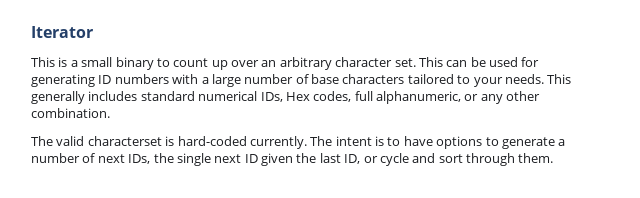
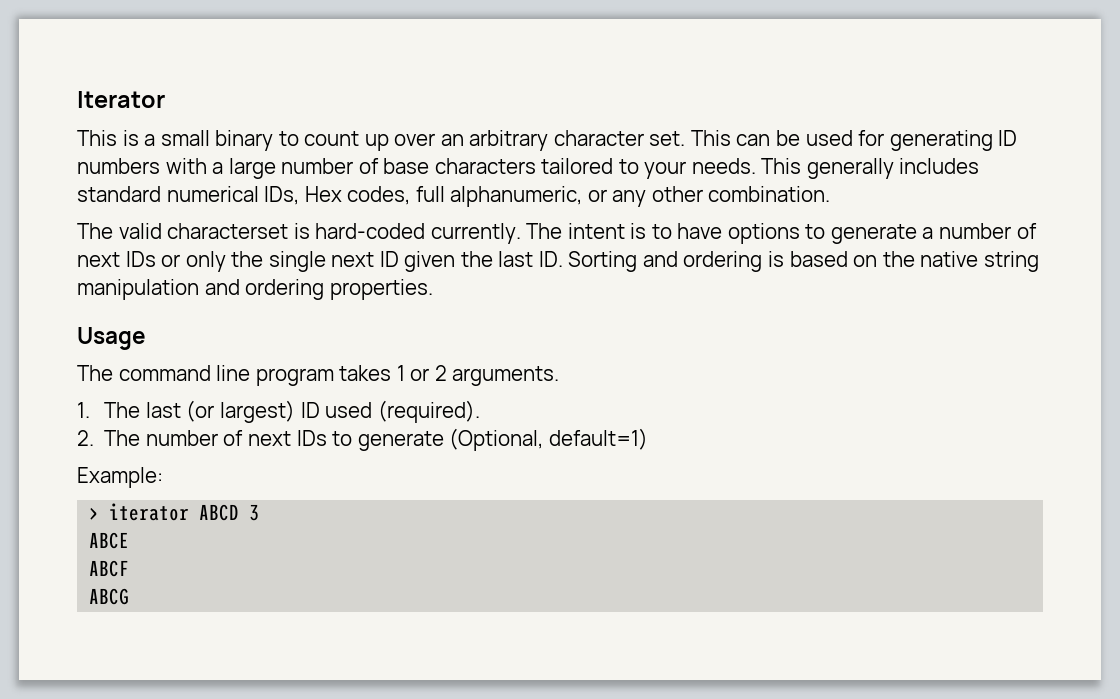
- The intent is to have options to generate a number of next IDs, the single next ID given the last ID, or cycle and sort through them.
+ The intent is to have options to generate a number of next IDs or only the single next ID given the last ID. Sorting and ordering is based on the native string manipulation and ordering properties.
+ Usage
+ The command line program takes 1 or 2 arguments.
+ 1. The last (or largest) ID used (required).
+ 2. The number of next IDs to generate (Optional, default=1)
+ Example:
+ > iterator ABCD 3
+ ABCE
+ ABCF
+ ABCG

